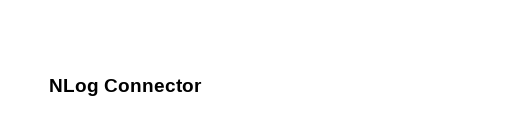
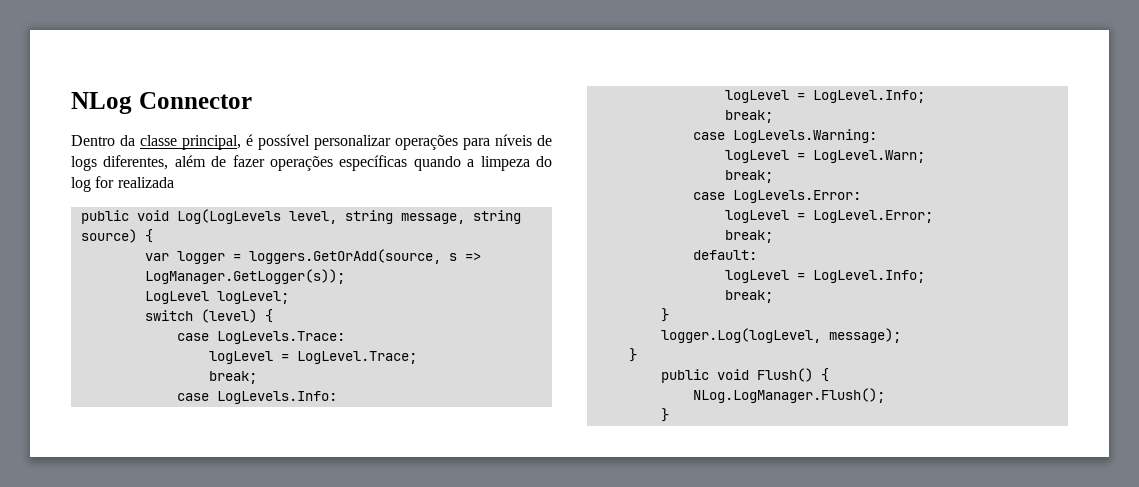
+ Dentro da classe principal, é possível personalizar operações para níveis de logs diferentes, além de fazer operações específicas quando a limpeza do log for realizada
+ public void Log(LogLevels level, string message, string source) {
+ var logger = loggers.GetOrAdd(source, s => LogManager.GetLogger(s));
+ LogLevel logLevel;
+ switch (level) {
+ case LogLevels.Trace:
+ logLevel = LogLevel.Trace;
+ break;
+ case LogLevels.Info:
+ logLevel = LogLevel.Info;
+ break;
+ case LogLevels.Warning:
+ logLevel = LogLevel.Warn;
+ break;
+ case LogLevels.Error:
+ logLevel = LogLevel.Error;
+ break;
+ default:
+ logLevel = LogLevel.Info;
+ break;
+ }
+ logger.Log(logLevel, message);
+ }
+ public void Flush() {
+ NLog.LogManager.Flush();
+ }

